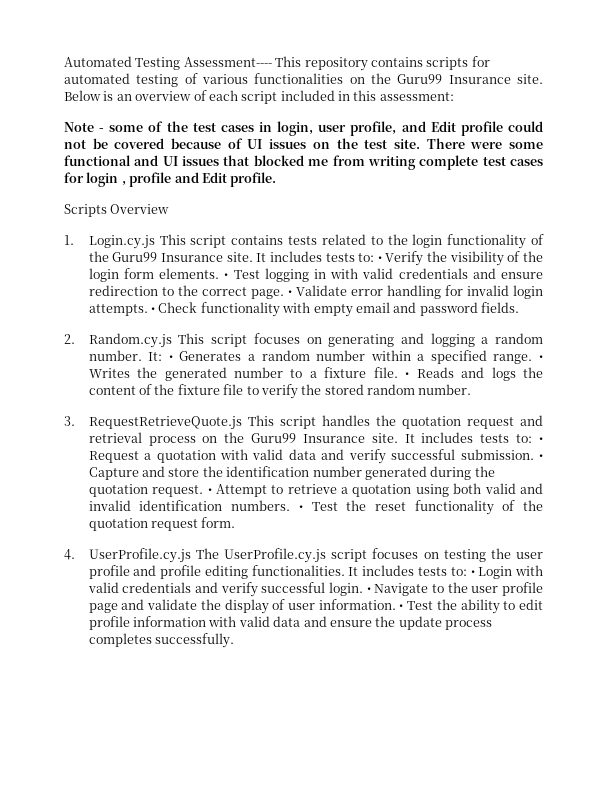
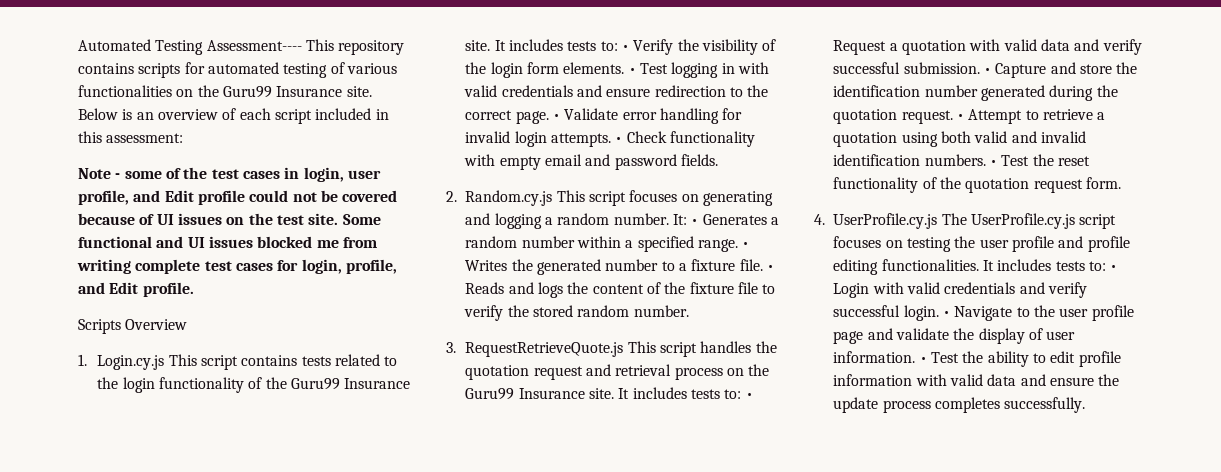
- There were some functional and UI issues that blocked me from writing complete test cases for login , profile and Edit profile.
+ Some functional and UI issues blocked me from writing complete test cases for login, profile, and Edit profile.

